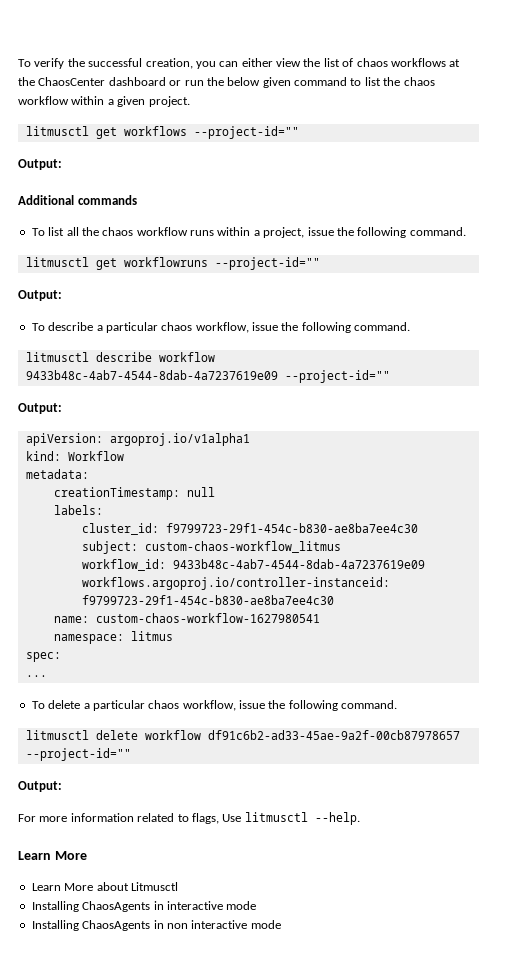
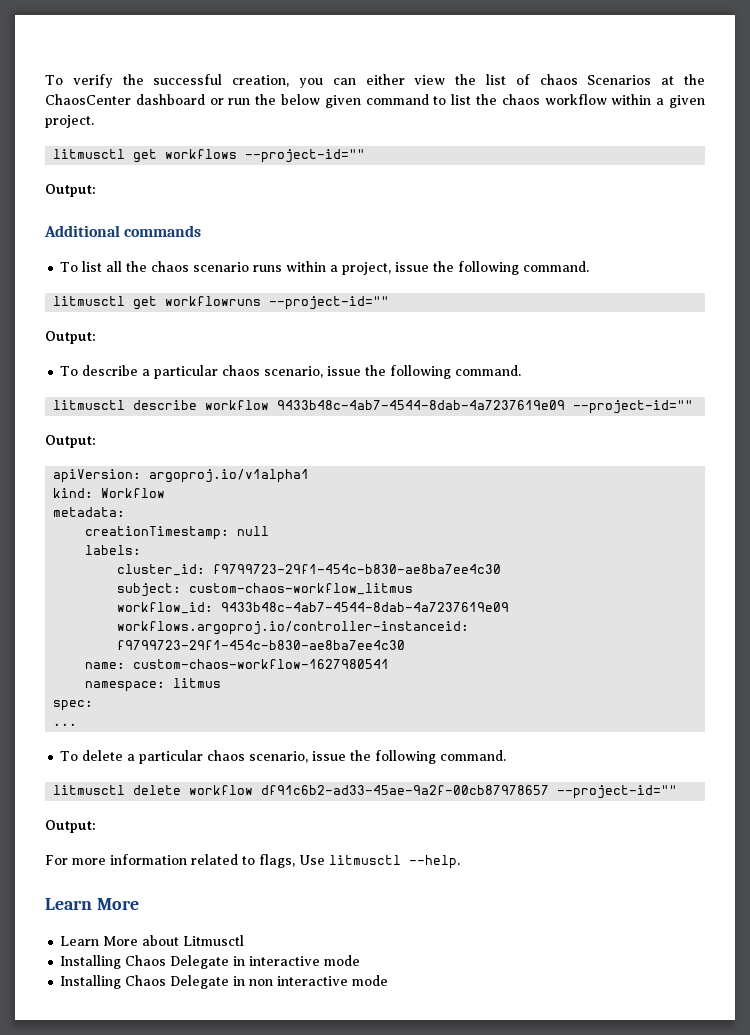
- To verify the successful creation, you can either view the list of chaos workflows at the ChaosCenter dashboard or run the below given command to list the chaos workflow within a given project.
+ To verify the successful creation, you can either view the list of chaos Scenarios at the ChaosCenter dashboard or run the below given command to list the chaos workflow within a given project.
- To list all the chaos workflow runs within a project, issue the following command.
+ To list all the chaos scenario runs within a project, issue the following command.
- To describe a particular chaos workflow, issue the following command.
+ To describe a particular chaos scenario, issue the following command.
- To delete a particular chaos workflow, issue the following command.
+ To delete a particular chaos scenario, issue the following command.
- Installing ChaosAgents in interactive mode
+ Installing Chaos Delegate in interactive mode
- Installing ChaosAgents in non interactive mode
+ Installing Chaos Delegate in non interactive mode

